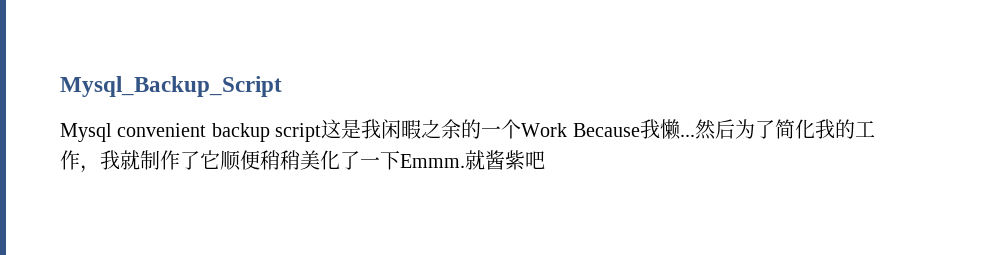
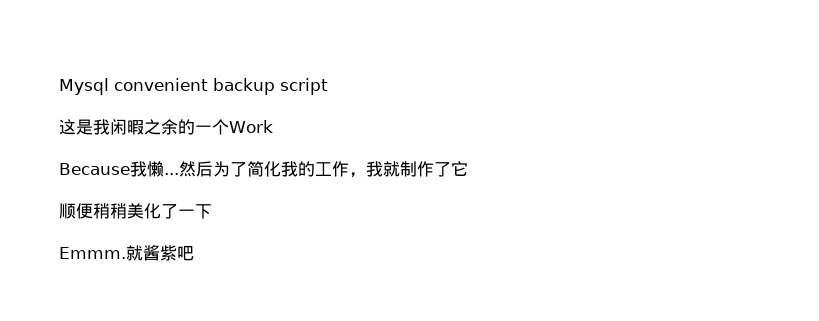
- Mysql_Backup_Script
- Mysql convenient backup script这是我闲暇之余的一个Work Because我懒...
+ Mysql convenient backup script
+ 这是我闲暇之余的一个Work
+ Because我懒...
- 然后为了简化我的工作，我就制作了它顺便稍稍美化了一下Emmm.
+ 然后为了简化我的工作，我就制作了它
+ 顺便稍稍美化了一下
+ Emmm.

